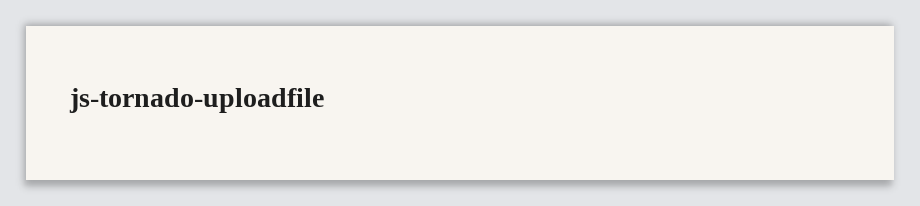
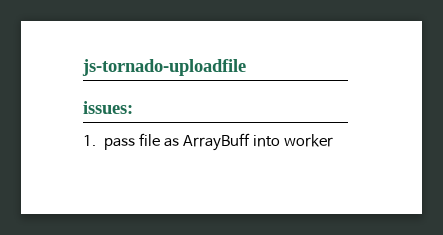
+ issues:
+ 1. pass file as ArrayBuff into worker

